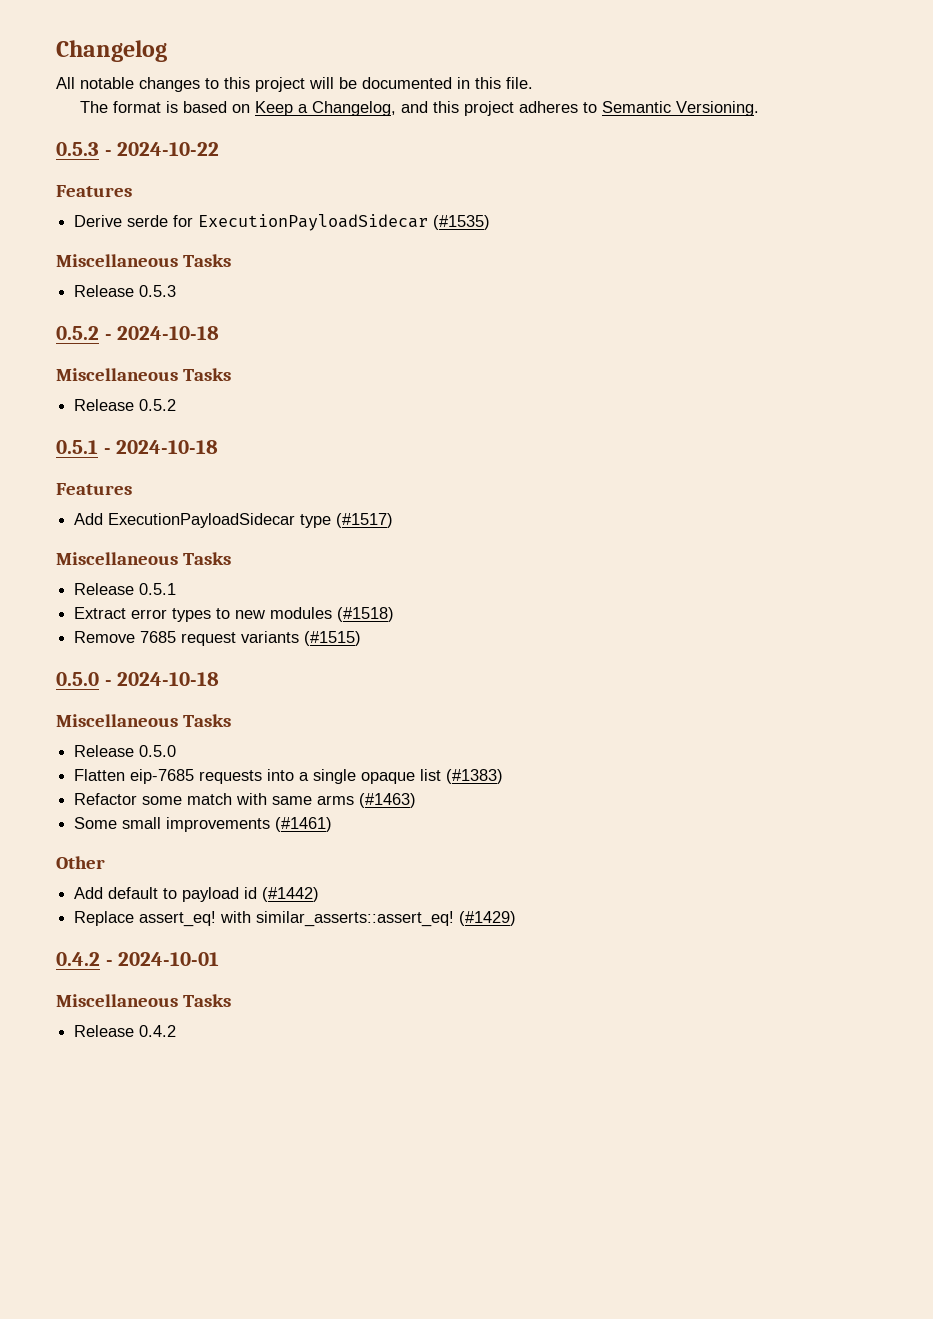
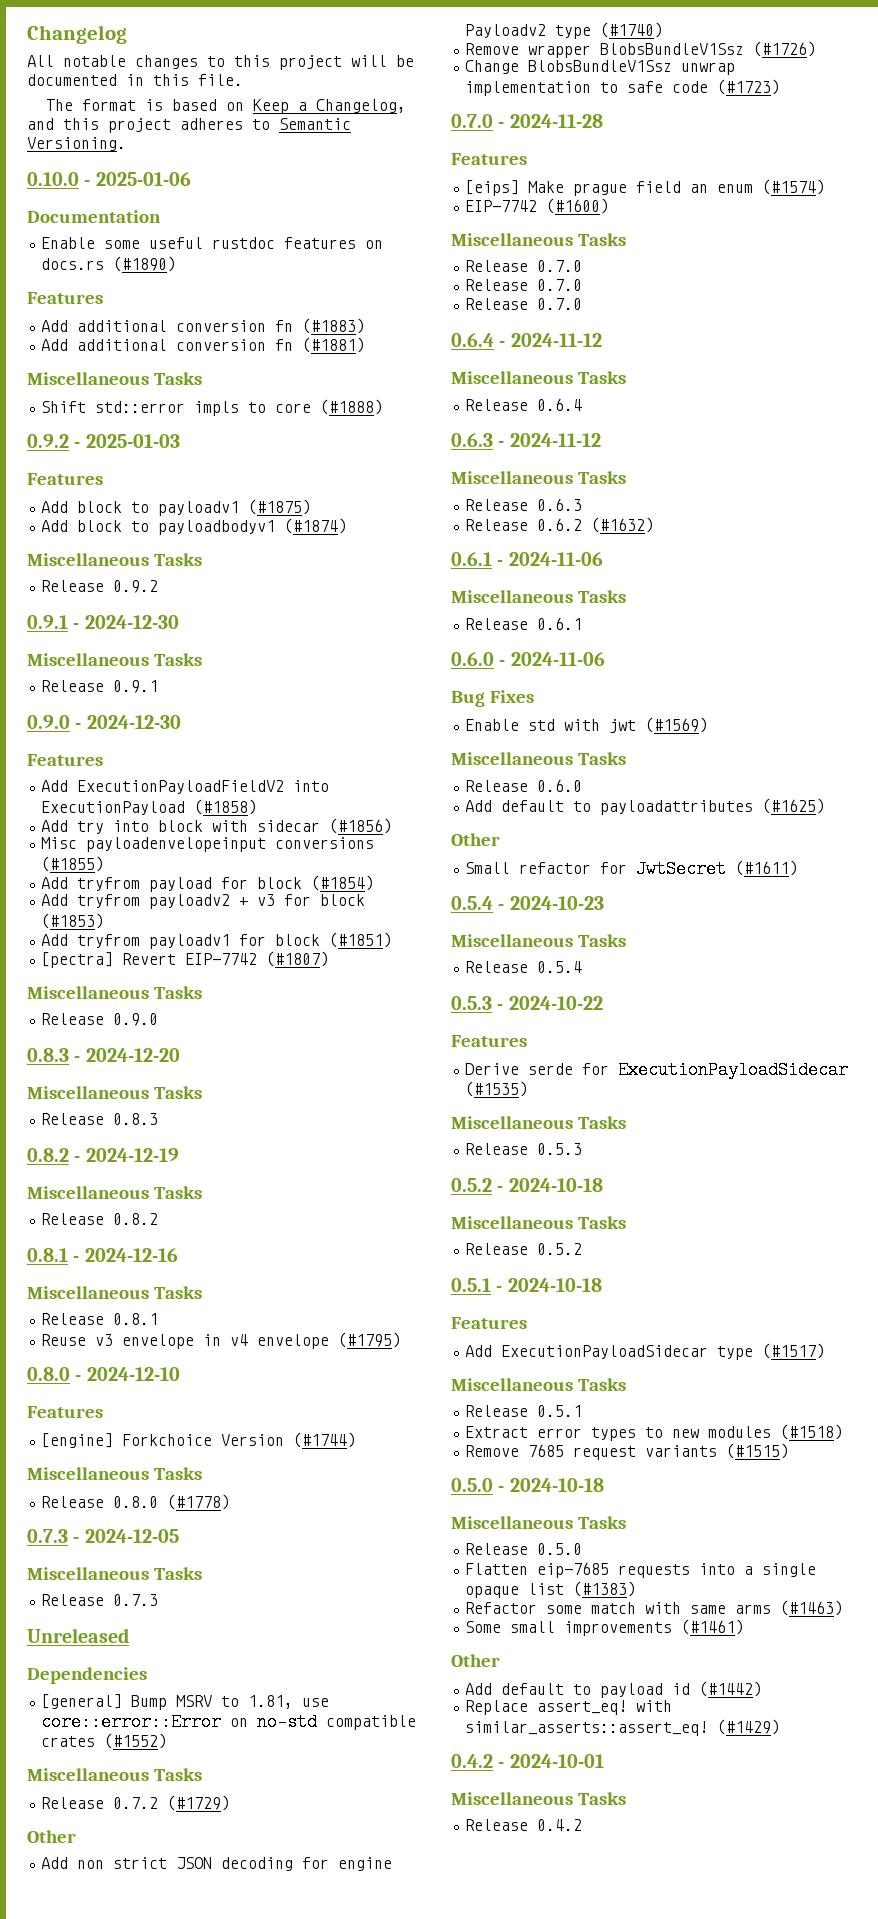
+ 0.10.0 - 2025-01-06
+ Documentation
+ Enable some useful rustdoc features on docs.rs (#1890)
+ Features
+ Add additional conversion fn (#1883)
+ Add additional conversion fn (#1881)
+ Miscellaneous Tasks
+ Shift std::error impls to core (#1888)
+ 0.9.2 - 2025-01-03
+ Features
+ Add block to payloadv1 (#1875)
+ Add block to payloadbodyv1 (#1874)
+ Miscellaneous Tasks
+ Release 0.9.2
+ 0.9.1 - 2024-12-30
+ Miscellaneous Tasks
+ Release 0.9.1
+ 0.9.0 - 2024-12-30
+ Features
+ Add ExecutionPayloadFieldV2 into ExecutionPayload (#1858)
+ Add try into block with sidecar (#1856)
+ Misc payloadenvelopeinput conversions (#1855)
+ Add tryfrom payload for block (#1854)
+ Add tryfrom payloadv2 + v3 for block (#1853)
+ Add tryfrom payloadv1 for block (#1851)
+ [pectra] Revert EIP-7742 (#1807)
+ Miscellaneous Tasks
+ Release 0.9.0
+ 0.8.3 - 2024-12-20
+ Miscellaneous Tasks
+ Release 0.8.3
+ 0.8.2 - 2024-12-19
+ Miscellaneous Tasks
+ Release 0.8.2
+ 0.8.1 - 2024-12-16
+ Miscellaneous Tasks
+ Release 0.8.1
+ Reuse v3 envelope in v4 envelope (#1795)
+ 0.8.0 - 2024-12-10
+ Features
+ [engine] Forkchoice Version (#1744)
+ Miscellaneous Tasks
+ Release 0.8.0 (#1778)
+ 0.7.3 - 2024-12-05
+ Miscellaneous Tasks
+ Release 0.7.3
+ Unreleased
+ Dependencies
+ [general] Bump MSRV to 1.81, use core::error::Error on no-std compatible crates (#1552)
+ Miscellaneous Tasks
+ Release 0.7.2 (#1729)
+ Other
+ Add non strict JSON decoding for engine Payloadv2 type (#1740)
+ Remove wrapper BlobsBundleV1Ssz (#1726)
+ Change BlobsBundleV1Ssz unwrap implementation to safe code (#1723)
+ 0.7.0 - 2024-11-28
+ Features
+ [eips] Make prague field an enum (#1574)
+ EIP-7742 (#1600)
+ Miscellaneous Tasks
+ Release 0.7.0
+ Release 0.7.0
+ Release 0.7.0
+ 0.6.4 - 2024-11-12
+ Miscellaneous Tasks
+ Release 0.6.4
+ 0.6.3 - 2024-11-12
+ Miscellaneous Tasks
+ Release 0.6.3
+ Release 0.6.2 (#1632)
+ 0.6.1 - 2024-11-06
+ Miscellaneous Tasks
+ Release 0.6.1
+ 0.6.0 - 2024-11-06
+ Bug Fixes
+ Enable std with jwt (#1569)
+ Miscellaneous Tasks
+ Release 0.6.0
+ Add default to payloadattributes (#1625)
+ Other
+ Small refactor for JwtSecret (#1611)
+ 0.5.4 - 2024-10-23
+ Miscellaneous Tasks
+ Release 0.5.4

